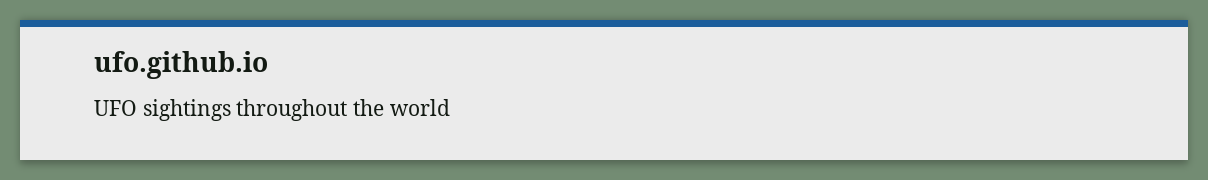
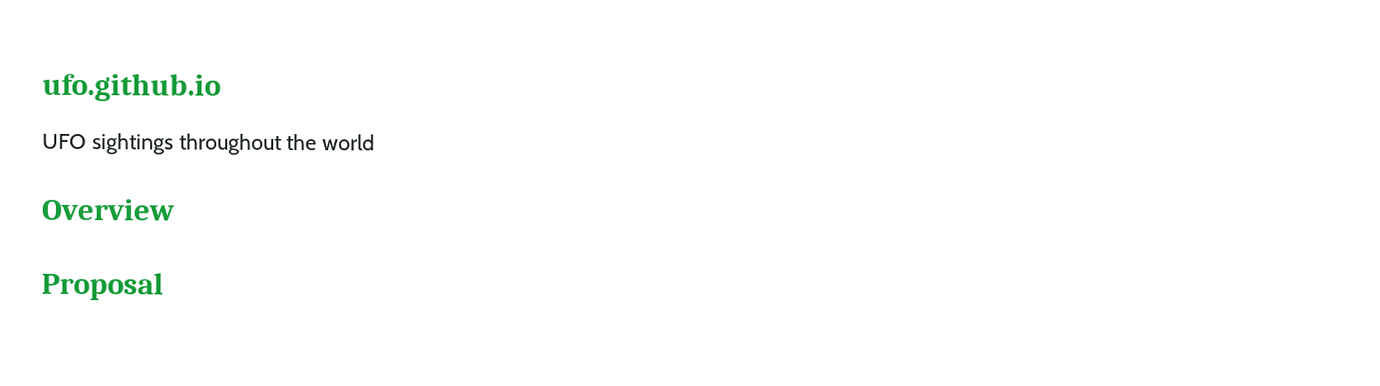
+ Overview
+ Proposal

